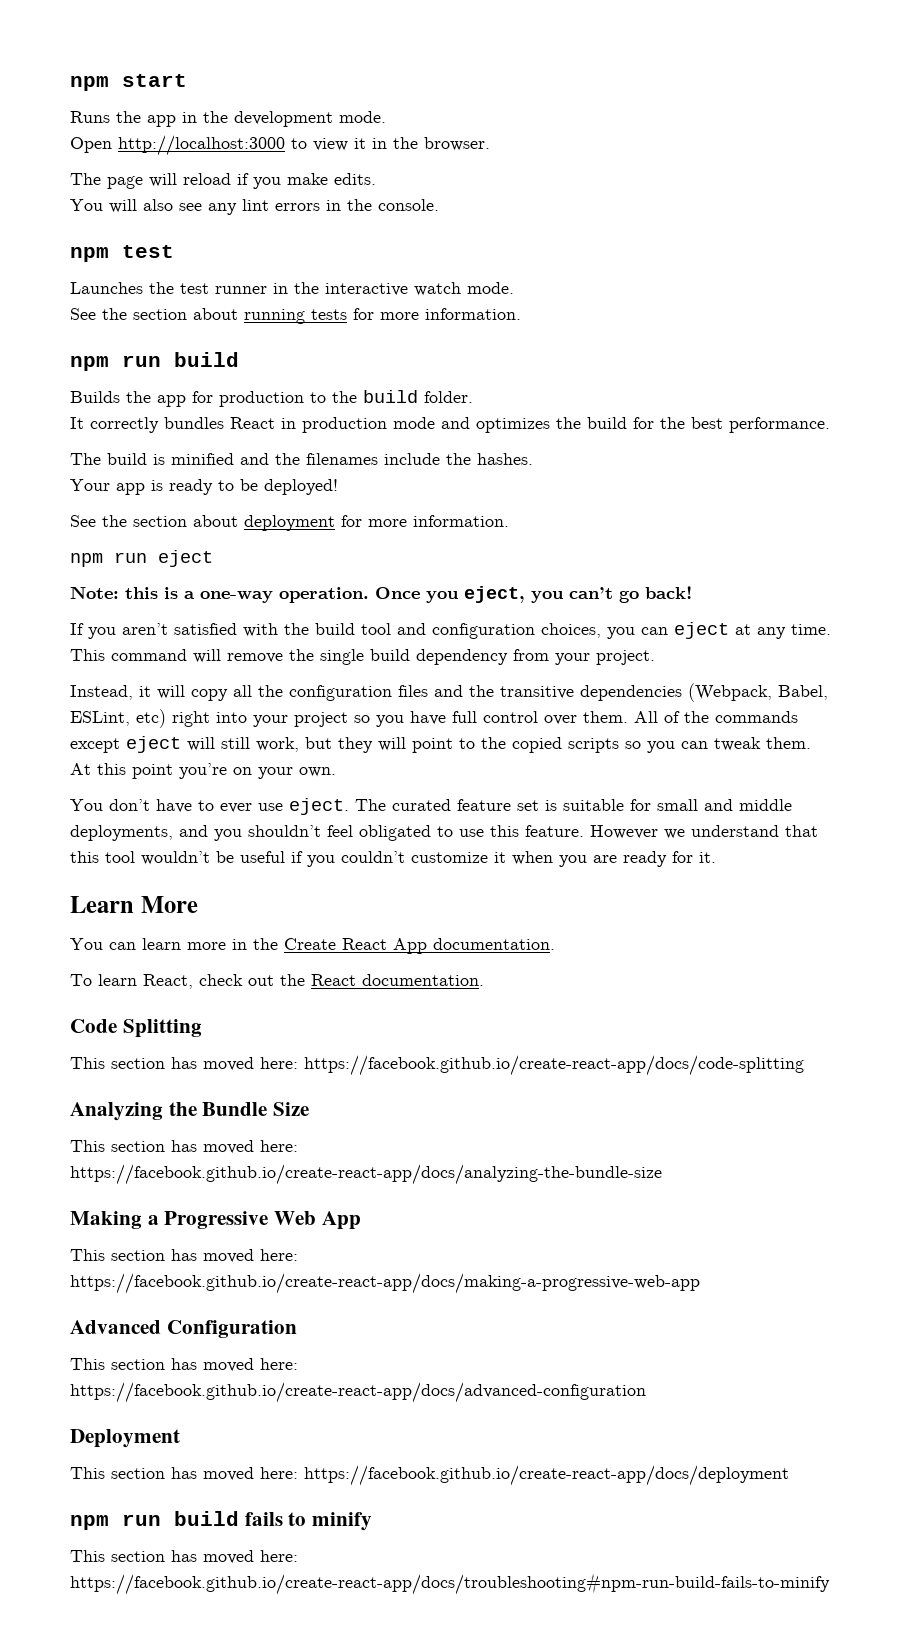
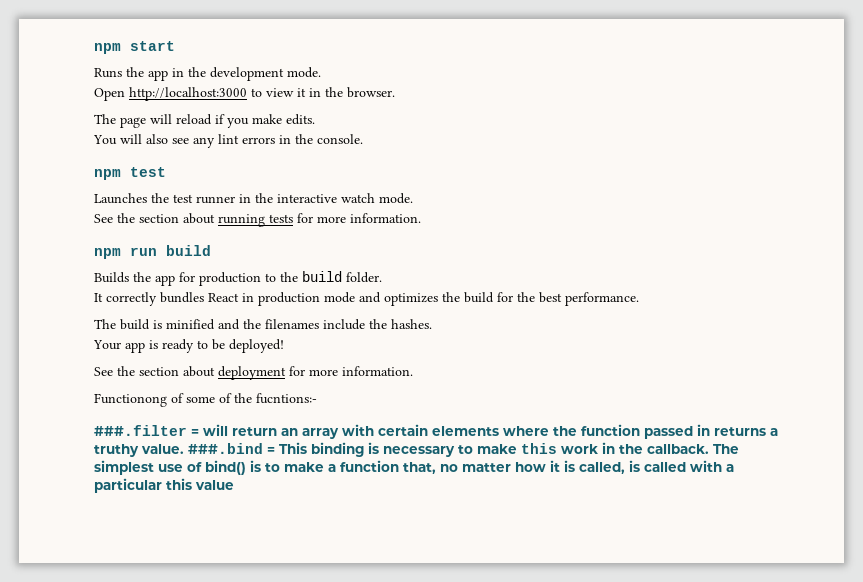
- npm run eject
- Note: this is a one-way operation. Once you eject, you can’t go back!
- If you aren’t satisfied with the build tool and configuration choices, you can eject at any time. This command will remove the single build dependency from your project.
- Instead, it will copy all the configuration files and the transitive dependencies (Webpack, Babel, ESLint, etc) right into your project so you have full control over them. All of the commands except eject will still work, but they will point to the copied scripts so you can tweak them. At this point you’re on your own.
- You don’t have to ever use eject. The curated feature set is suitable for small and middle deployments, and you shouldn’t feel obligated to use this feature. However we understand that this tool wouldn’t be useful if you couldn’t customize it when you are ready for it.
- Learn More
- You can learn more in the Create React App documentation.
- To learn React, check out the React documentation.
- Code Splitting
- This section has moved here: https://facebook.github.io/create-react-app/docs/code-splitting
- Analyzing the Bundle Size
- This section has moved here: https://facebook.github.io/create-react-app/docs/analyzing-the-bundle-size
- Making a Progressive Web App
- This section has moved here: https://facebook.github.io/create-react-app/docs/making-a-progressive-web-app
- Advanced Configuration
- This section has moved here: https://facebook.github.io/create-react-app/docs/advanced-configuration
- Deployment
- This section has moved here: https://facebook.github.io/create-react-app/docs/deployment
- npm run build fails to minify
- This section has moved here: https://facebook.github.io/create-react-app/docs/troubleshooting#npm-run-build-fails-to-minify
+ Functionong of some of the fucntions:-
+ ###.filter = will return an array with certain elements where the function passed in returns a truthy value. ###.bind = This binding is necessary to make this work in the callback. The simplest use of bind() is to make a function that, no matter how it is called, is called with a particular this value

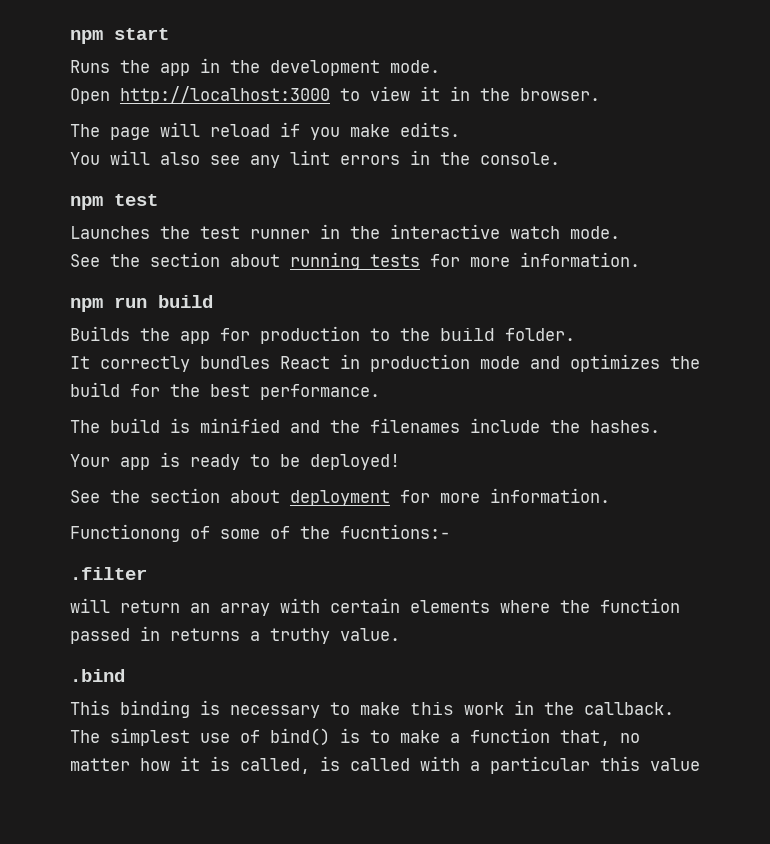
- ###.filter = will return an array with certain elements where the function passed in returns a truthy value. ###.bind = This binding is necessary to make this work in the callback.
+ .filter
+ will return an array with certain elements where the function passed in returns a truthy value.
+ .bind
+ This binding is necessary to make this work in the callback.

